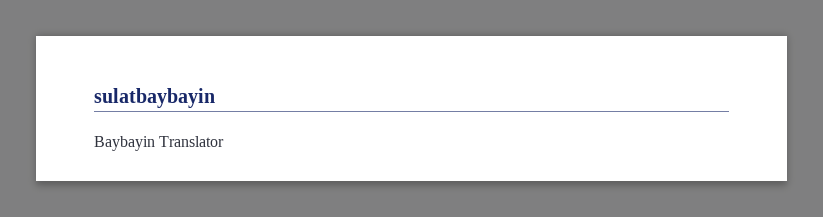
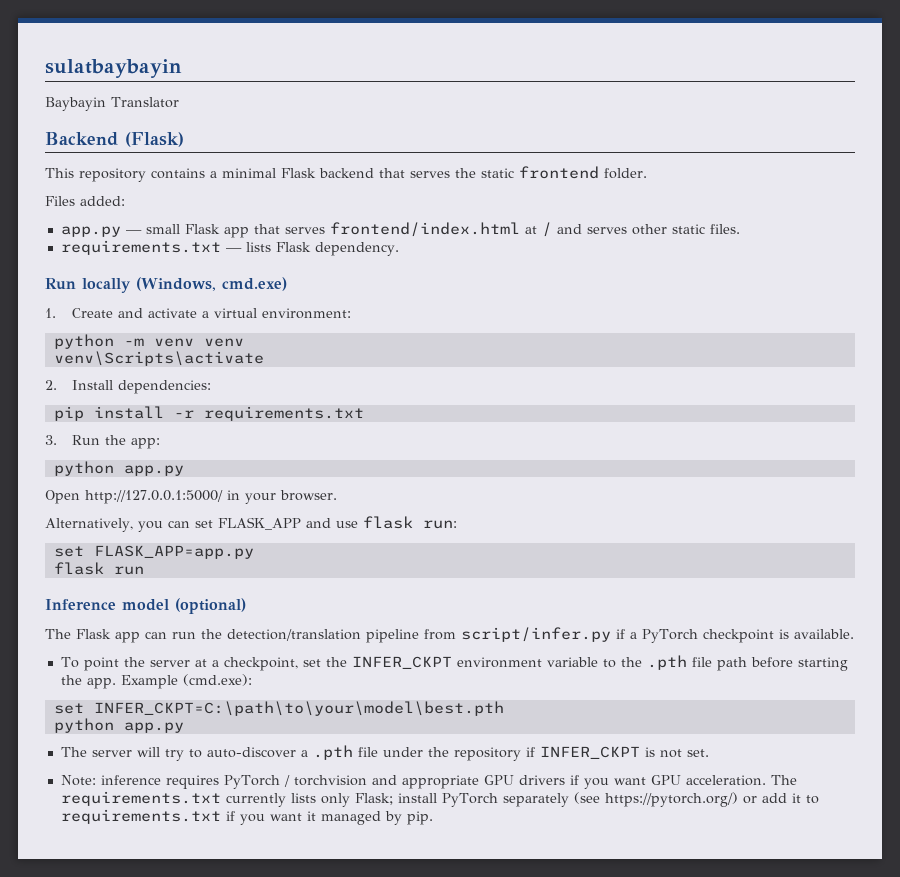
+ Backend (Flask)
+ This repository contains a minimal Flask backend that serves the static frontend folder.
+ Files added:
+ app.py — small Flask app that serves frontend/index.html at / and serves other static files.
+ requirements.txt — lists Flask dependency.
+ Run locally (Windows, cmd.exe)
+ 1. Create and activate a virtual environment:
+ python -m venv venv
+ venv\Scripts\activate
+ 2. Install dependencies:
+ pip install -r requirements.txt
+ 3. Run the app:
+ python app.py
+ Open http://127.0.0.1:5000/ in your browser.
+ Alternatively, you can set FLASK_APP and use flask run:
+ set FLASK_APP=app.py
+ flask run
+ Inference model (optional)
+ The Flask app can run the detection/translation pipeline from script/infer.py if a PyTorch checkpoint is available.
+ To point the server at a checkpoint, set the INFER_CKPT environment variable to the .pth file path before starting the app. Example (cmd.exe):
+ set INFER_CKPT=C:\path\to\your\model\best.pth
+ python app.py
+ The server will try to auto-discover a .pth file under the repository if INFER_CKPT is not set.
+ Note: inference requires PyTorch / torchvision and appropriate GPU drivers if you want GPU acceleration. The requirements.txt currently lists only Flask; install PyTorch separately (see https://pytorch.org/) or add it to requirements.txt if you want it managed by pip.

